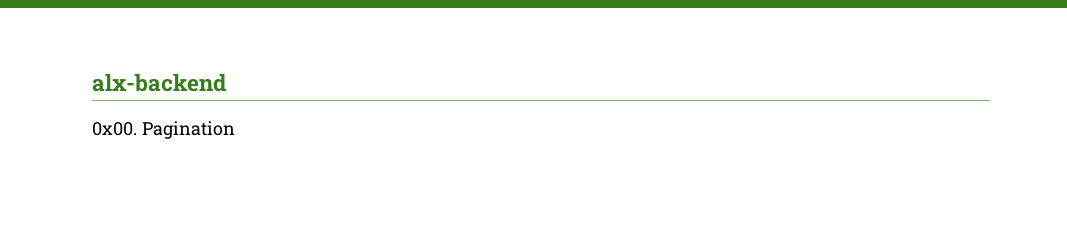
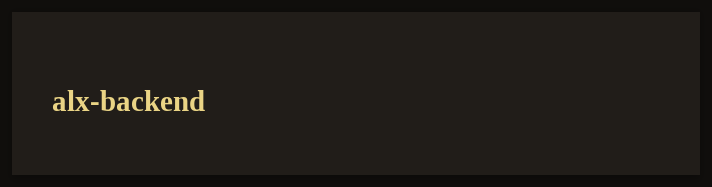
- 0x00. Pagination

